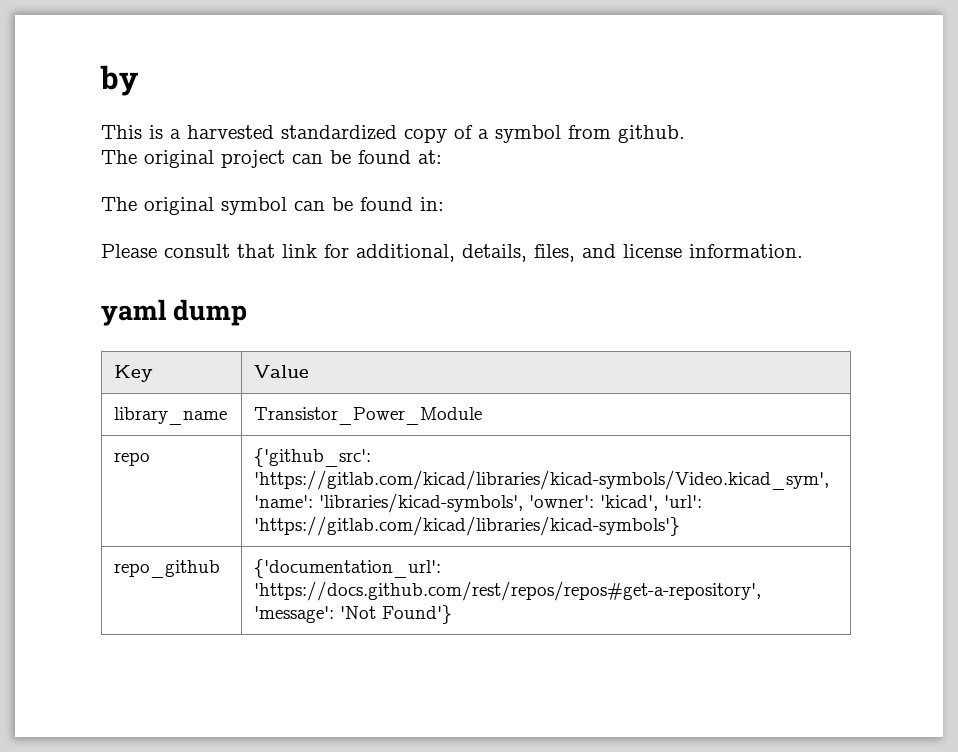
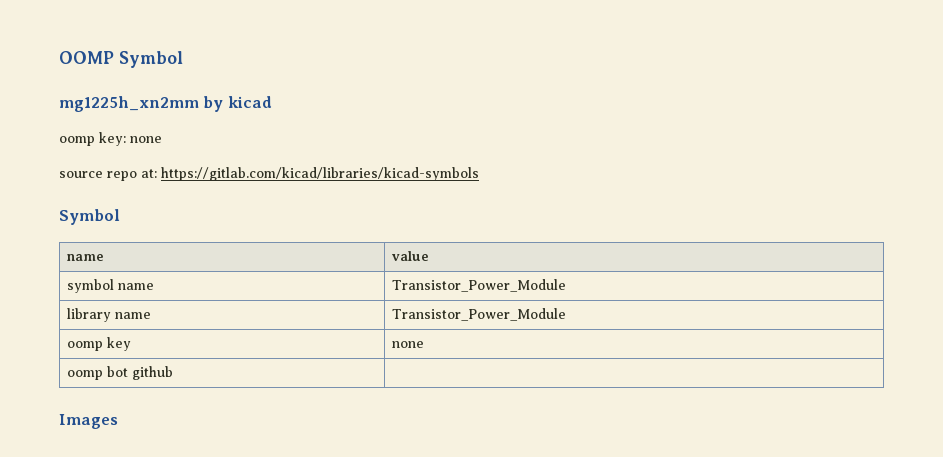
- by
- This is a harvested standardized copy of a symbol from github.
- The original project can be found at:
- The original symbol can be found in:
- Please consult that link for additional, details, files, and license information.
- yaml dump
- Key | Value
- library_name | Transistor_Power_Module
- repo | {'github_src': 'https://gitlab.com/kicad/libraries/kicad-symbols/Video.kicad_sym', 'name': 'libraries/kicad-symbols', 'owner': 'kicad', 'url': 'https://gitlab.com/kicad/libraries/kicad-symbols'}
- repo_github | {'documentation_url': 'https://docs.github.com/rest/repos/repos#get-a-repository', 'message': 'Not Found'}
+ OOMP Symbol
+ mg1225h_xn2mm by kicad
+ oomp key: none
+ source repo at: https://gitlab.com/kicad/libraries/kicad-symbols
+ Symbol
+ name | value
+ symbol name | Transistor_Power_Module
+ library name | Transistor_Power_Module
+ oomp key | none
+ oomp bot github |
+ Images

